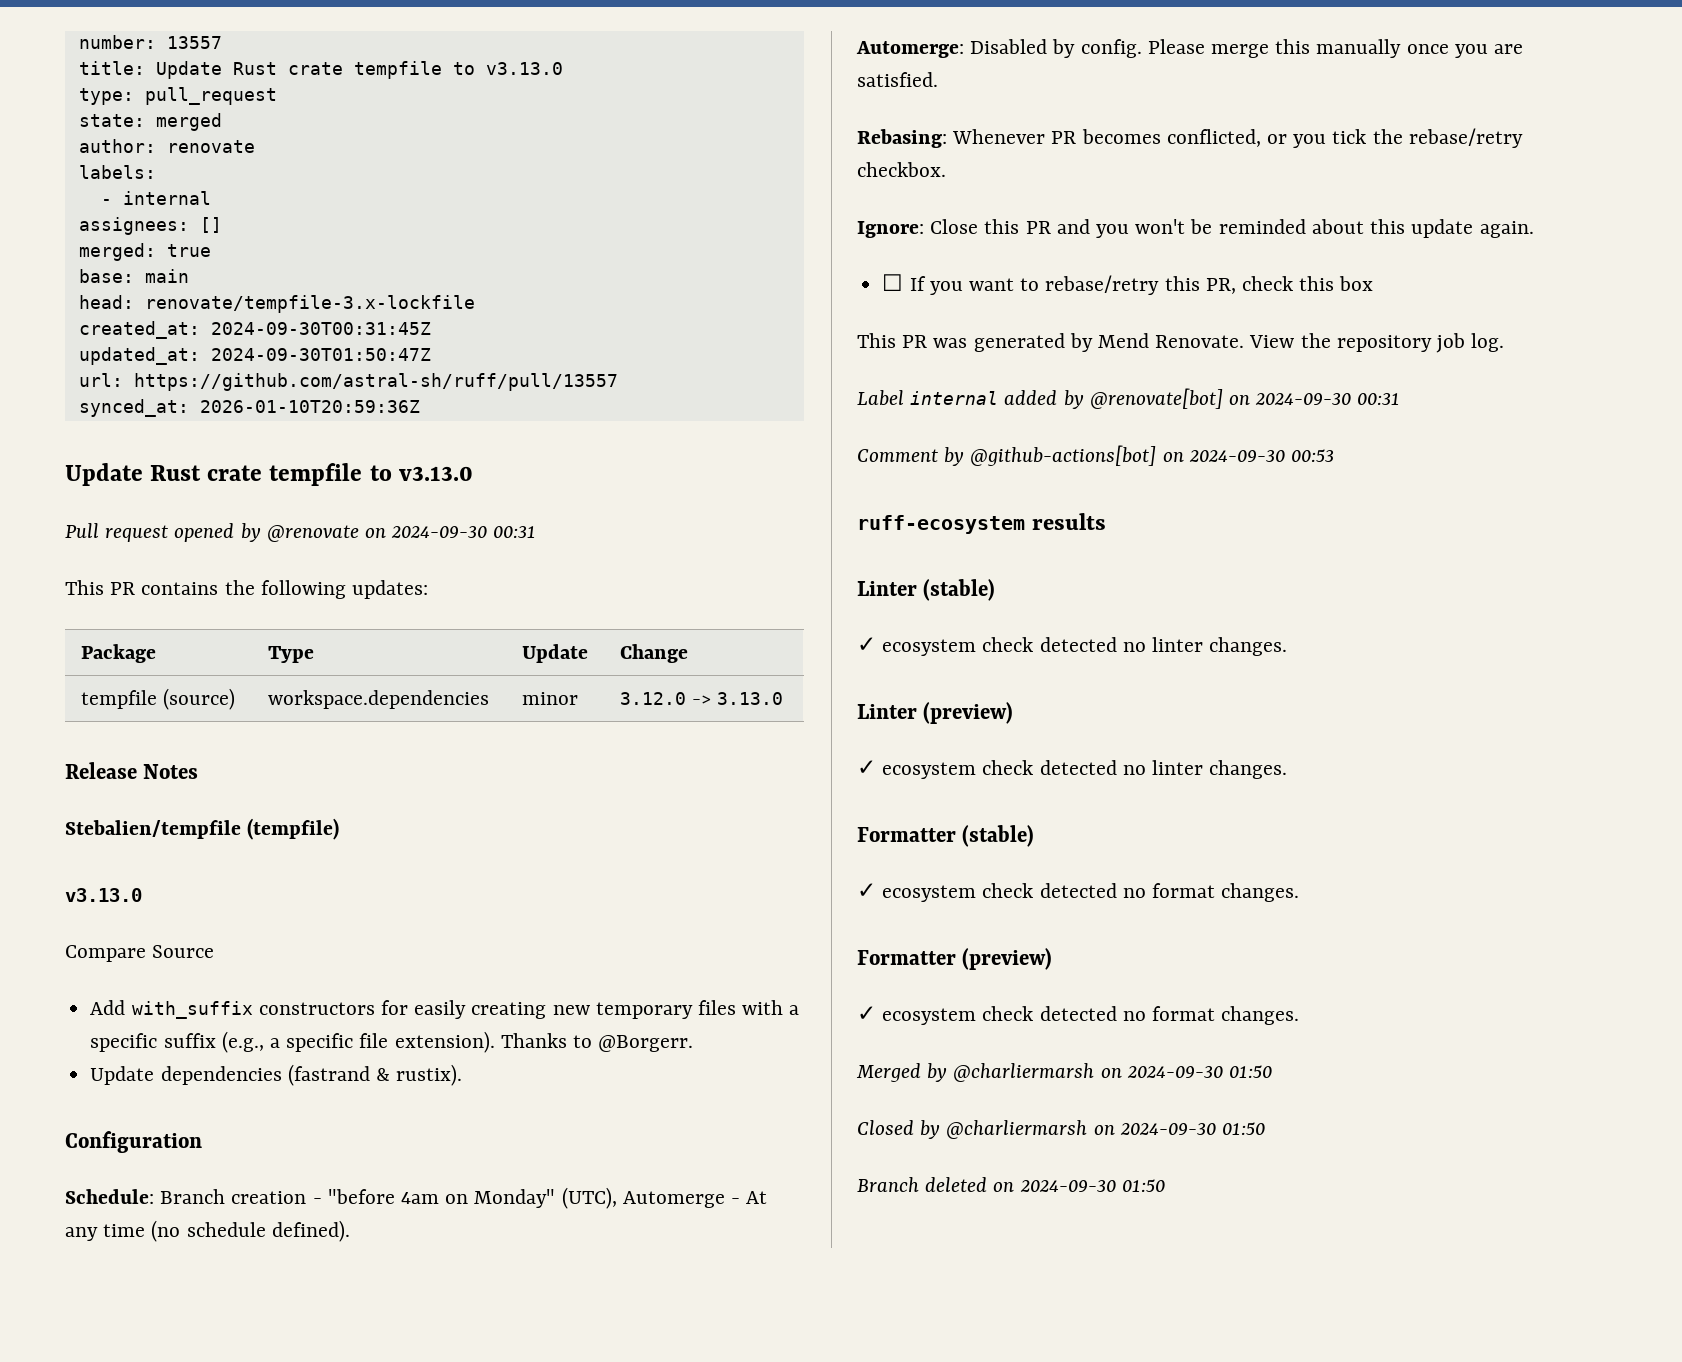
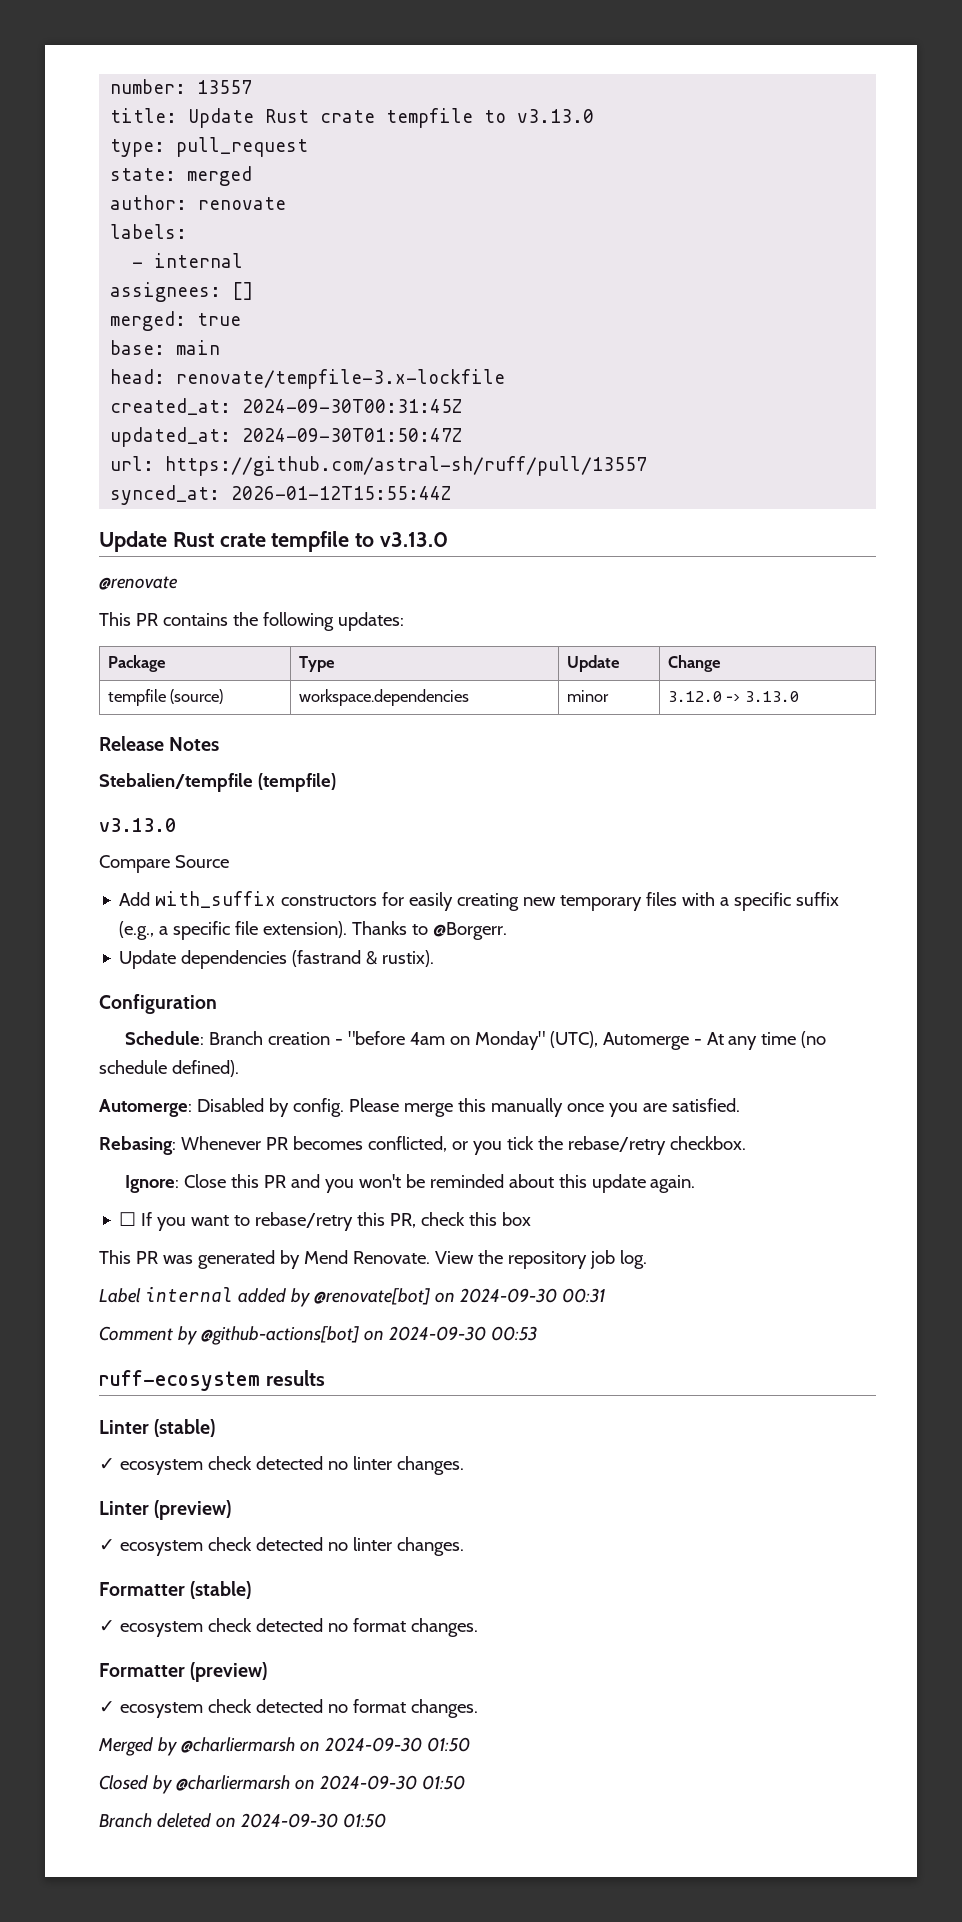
- synced_at: 2026-01-10T20:59:36Z
+ synced_at: 2026-01-12T15:55:44Z
  Update Rust crate tempfile to v3.13.0
- Pull request opened by @renovate on 2024-09-30 00:31
+ @renovate

